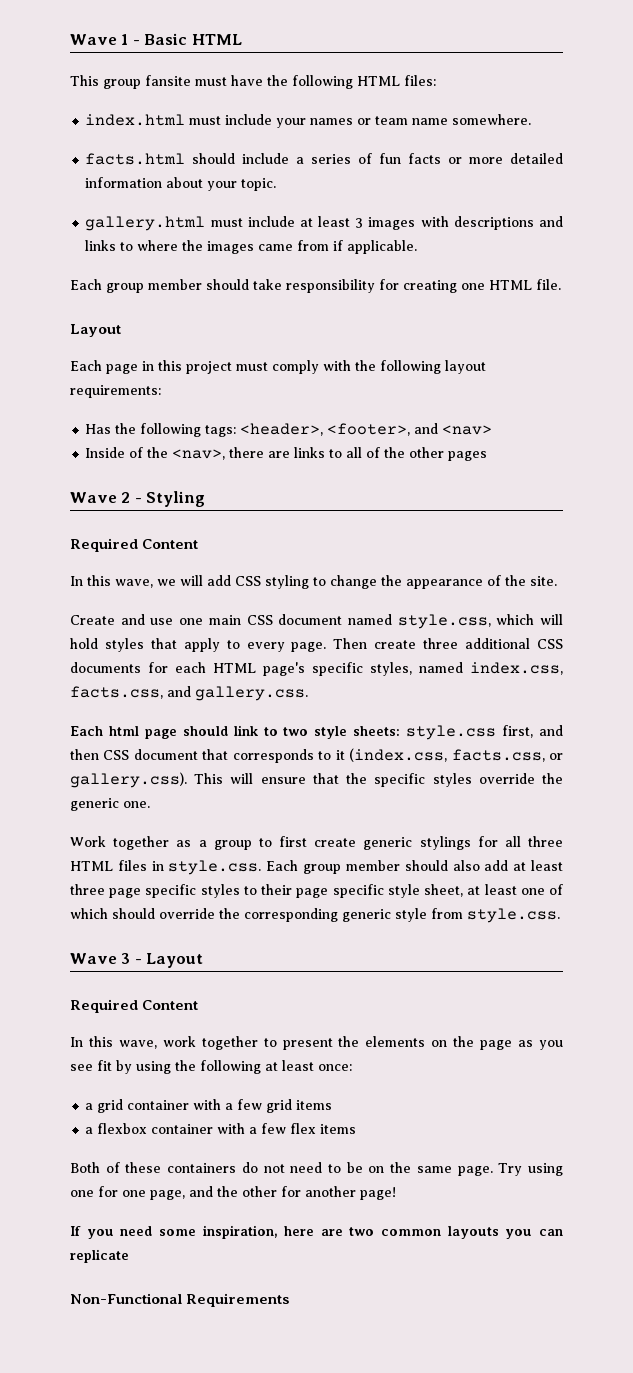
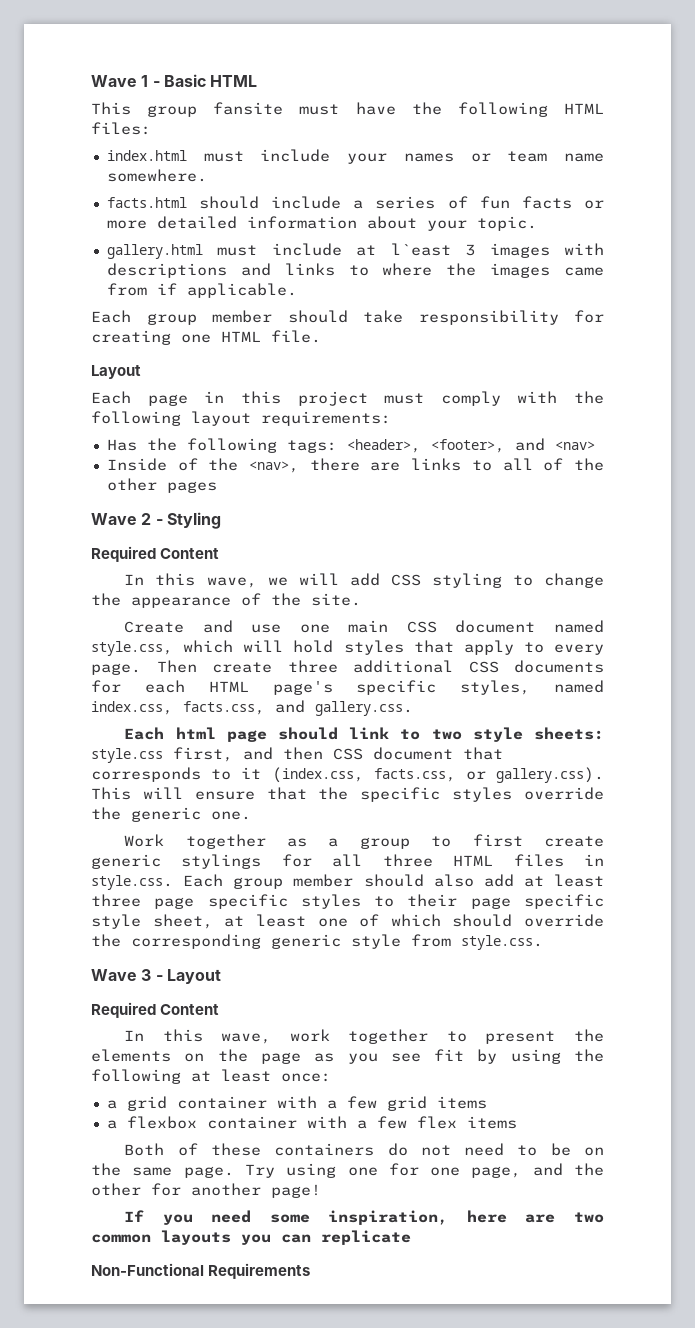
- gallery.html must include at least 3 images with descriptions and links to where the images came from if applicable.
+ gallery.html must include at l`east 3 images with descriptions and links to where the images came from if applicable.

